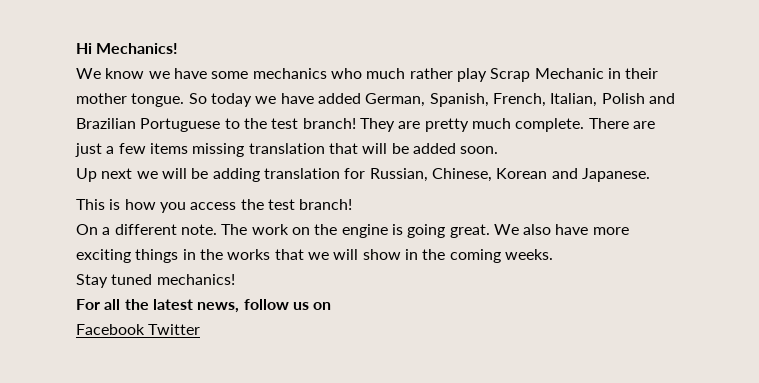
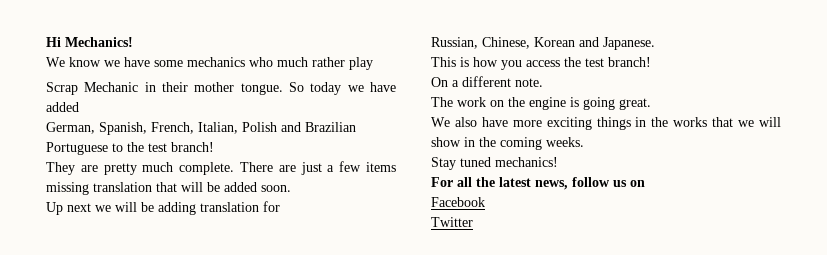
- We know we have some mechanics who much rather play Scrap Mechanic in their mother tongue.
+ We know we have some mechanics who much rather play
+ Scrap Mechanic in their mother tongue.
- So today we have added German, Spanish, French, Italian, Polish and Brazilian Portuguese to the test branch! They are pretty much complete.
+ So today we have added
+ German, Spanish, French, Italian, Polish and Brazilian Portuguese to the test branch!
+ They are pretty much complete.
- Up next we will be adding translation for Russian, Chinese, Korean and Japanese.
+ Up next we will be adding translation for
+ Russian, Chinese, Korean and Japanese.
- On a different note. The work on the engine is going great. We also have more exciting things in the works that we will show in the coming weeks.
+ On a different note.
+ The work on the engine is going great.
+ We also have more exciting things in the works that we will show in the coming weeks.
- Facebook Twitter
+ Facebook
+ Twitter

